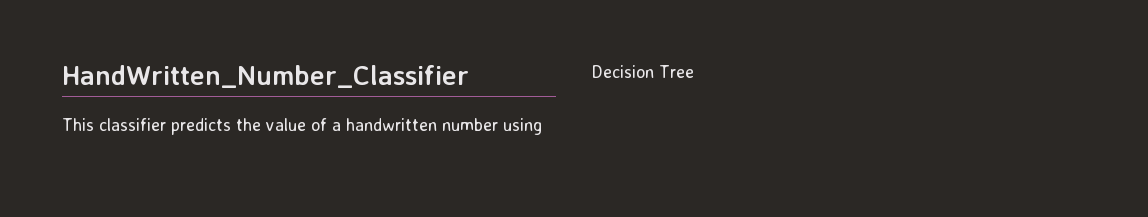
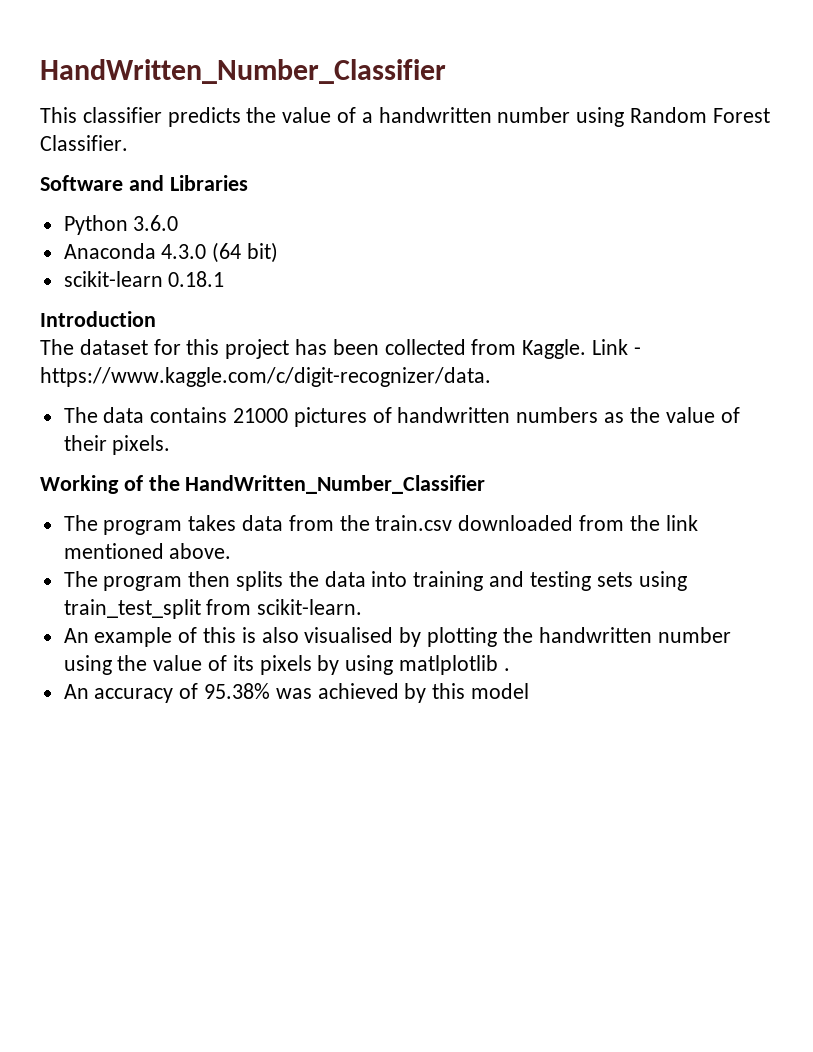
- This classifier predicts the value of a handwritten number using Decision Tree
+ This classifier predicts the value of a handwritten number using Random Forest Classifier.
+ Software and Libraries
+ Python 3.6.0
+ Anaconda 4.3.0 (64 bit)
+ scikit-learn 0.18.1
+ Introduction
+ The dataset for this project has been collected from Kaggle. Link - https://www.kaggle.com/c/digit-recognizer/data.
+ The data contains 21000 pictures of handwritten numbers as the value of their pixels.
+ Working of the HandWritten_Number_Classifier
+ The program takes data from the train.csv downloaded from the link mentioned above.
+ The program then splits the data into training and testing sets using train_test_split from scikit-learn.
+ An example of this is also visualised by plotting the handwritten number using the value of its pixels by using matlplotlib .
+ An accuracy of 95.38% was achieved by this model

